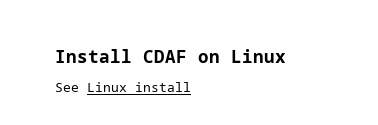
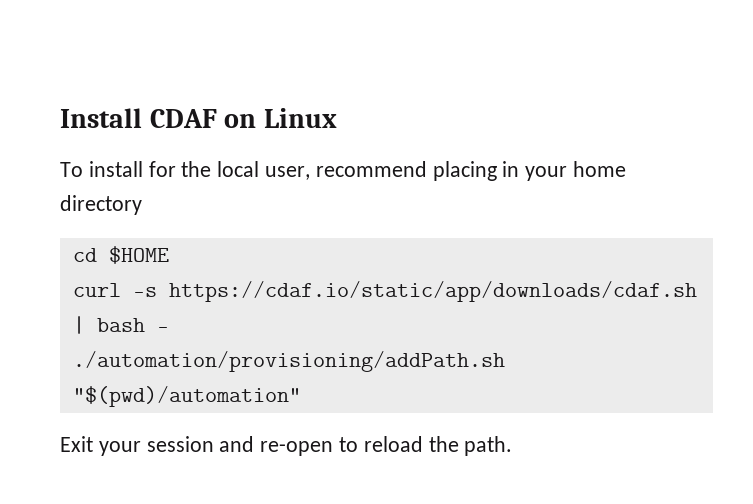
- See Linux install
+ To install for the local user, recommend placing in your home directory
+ cd $HOME
+ curl -s https://cdaf.io/static/app/downloads/cdaf.sh | bash -
+ ./automation/provisioning/addPath.sh "$(pwd)/automation"
+ Exit your session and re-open to reload the path.

